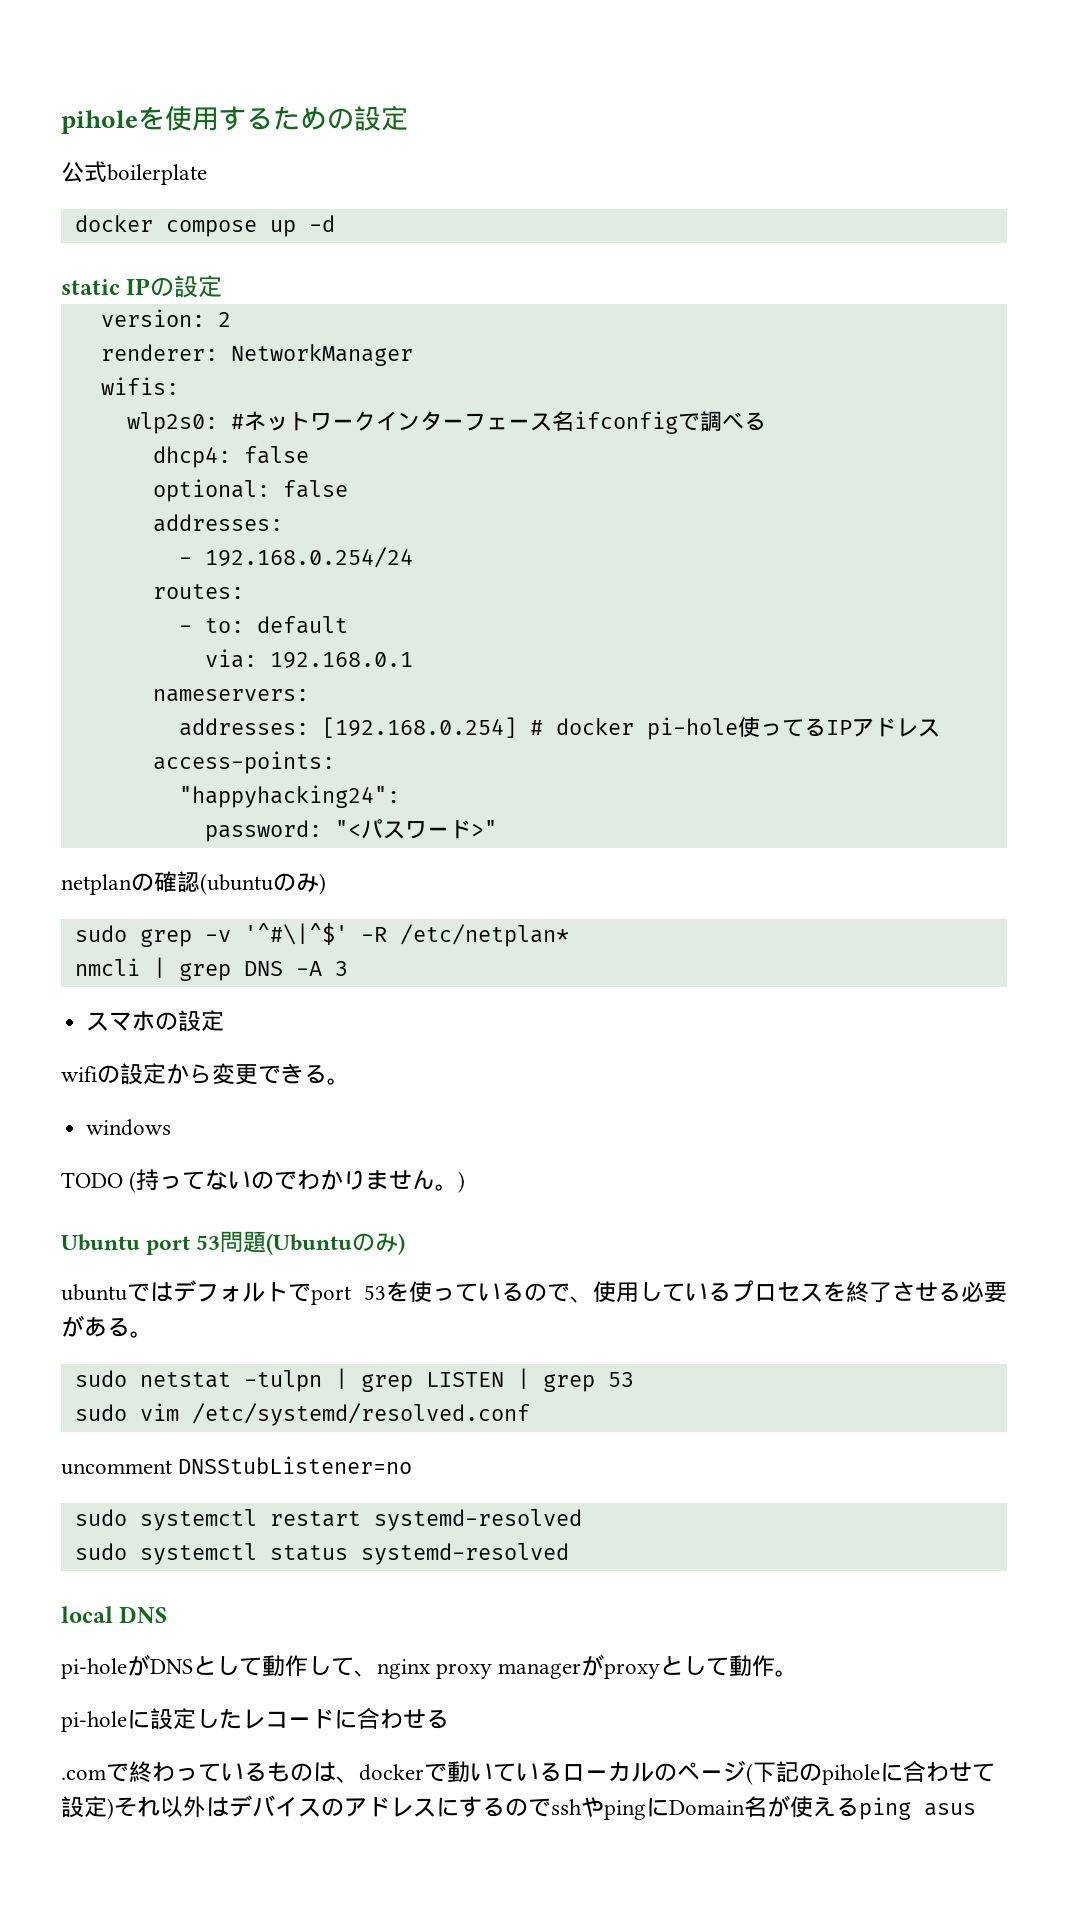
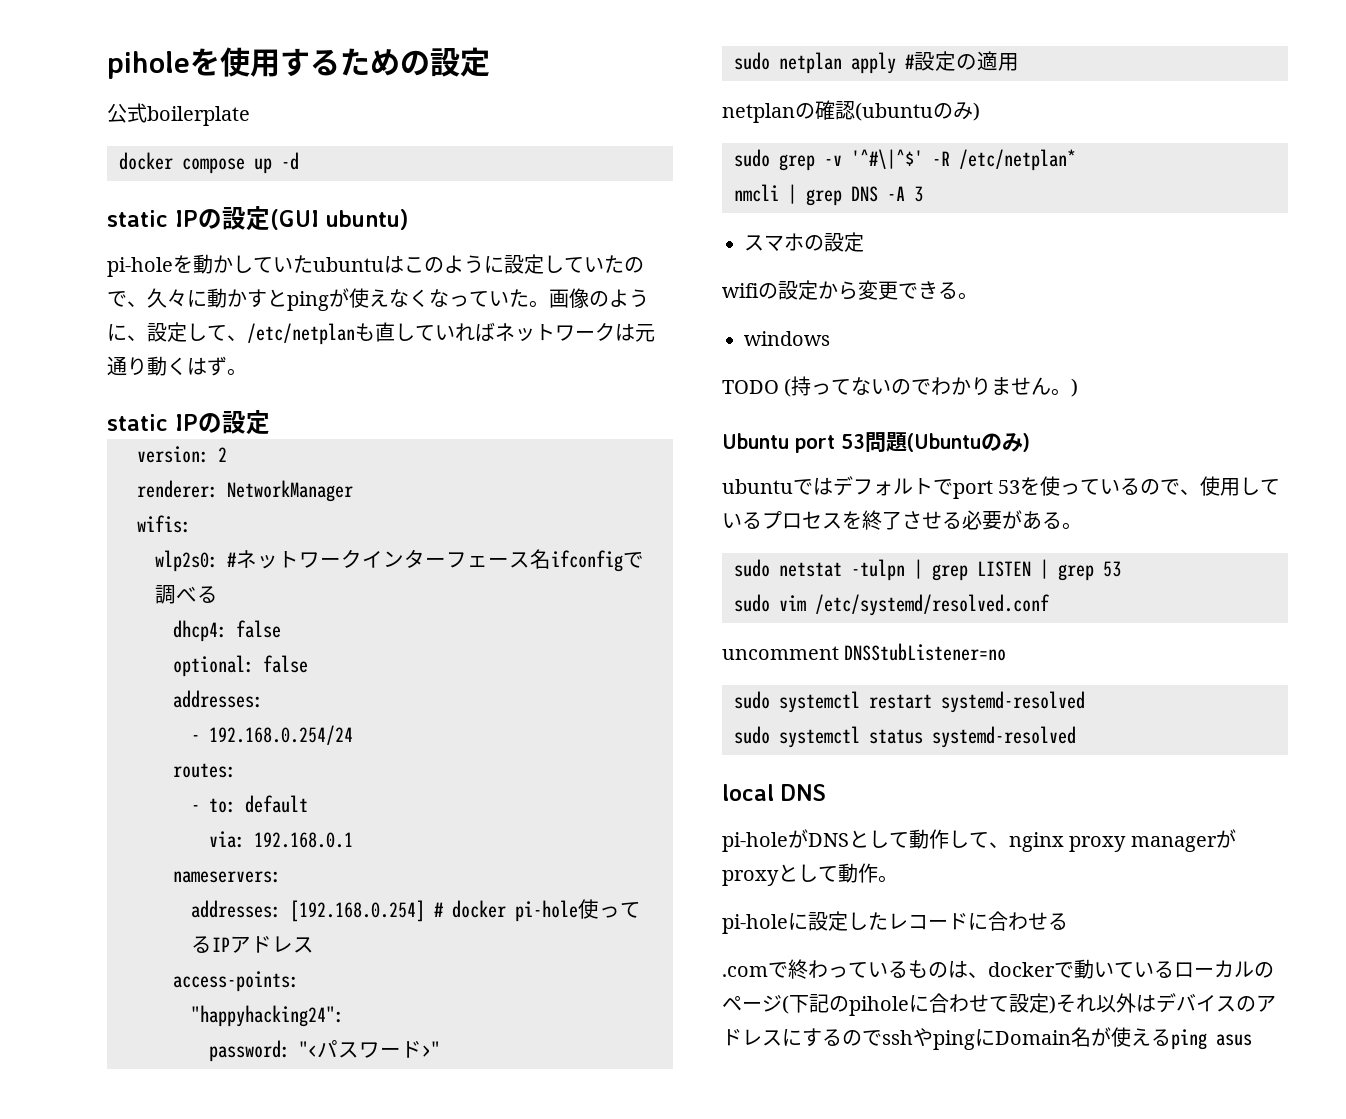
+ static IPの設定(GUI ubuntu)
+ pi-holeを動かしていたubuntuはこのように設定していたので、久々に動かすとpingが使えなくなっていた。画像のように、設定して、/etc/netplanも直していればネットワークは元通り動くはず。
+ sudo netplan apply #設定の適用

